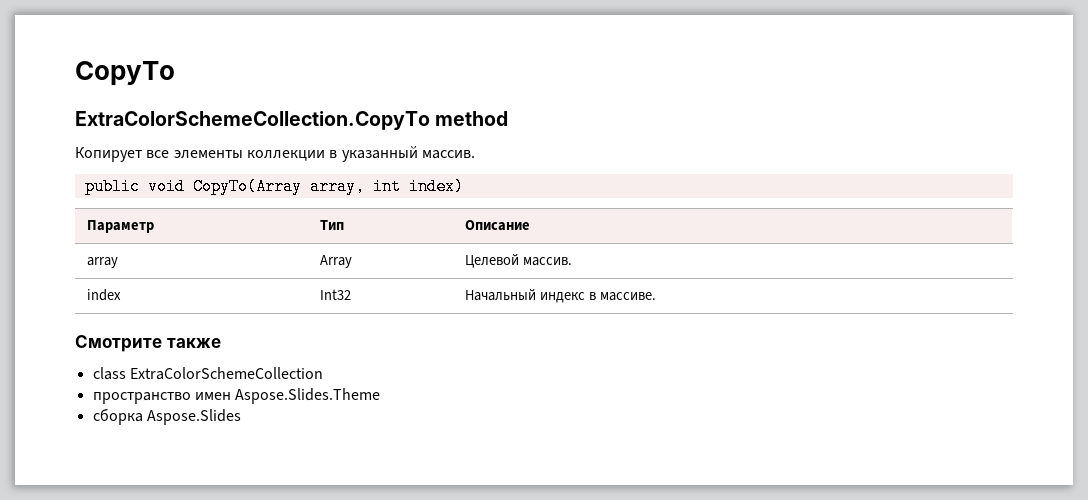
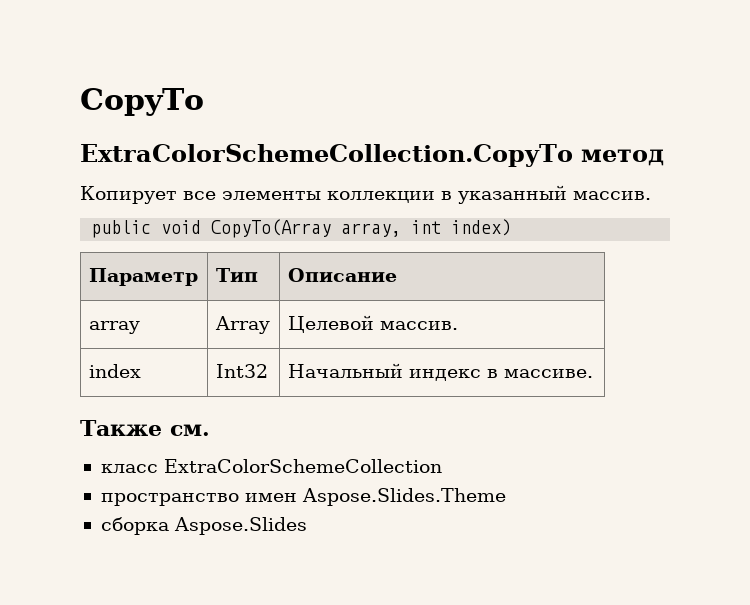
- ExtraColorSchemeCollection.CopyTo method
+ ExtraColorSchemeCollection.CopyTo метод
- Смотрите также
- class ExtraColorSchemeCollection
+ Также см.
+ класс ExtraColorSchemeCollection

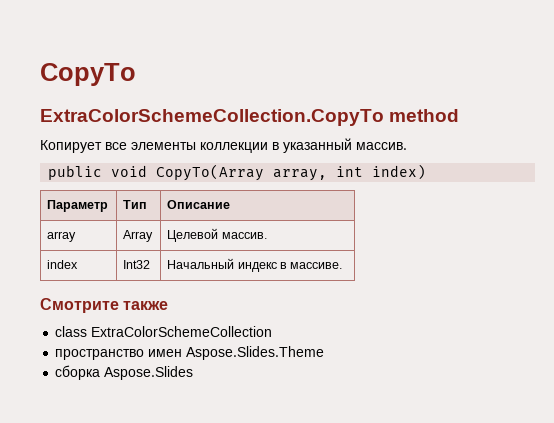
- ExtraColorSchemeCollection.CopyTo метод
+ ExtraColorSchemeCollection.CopyTo method
- Также см.
- класс ExtraColorSchemeCollection
+ Смотрите также
+ class ExtraColorSchemeCollection

